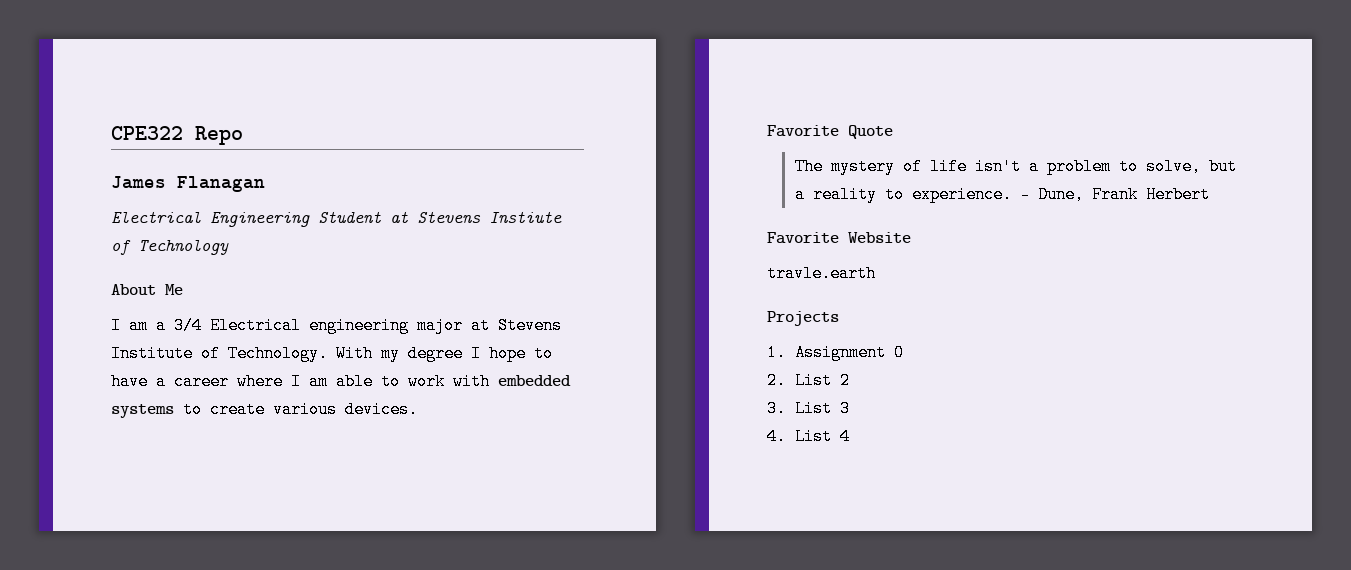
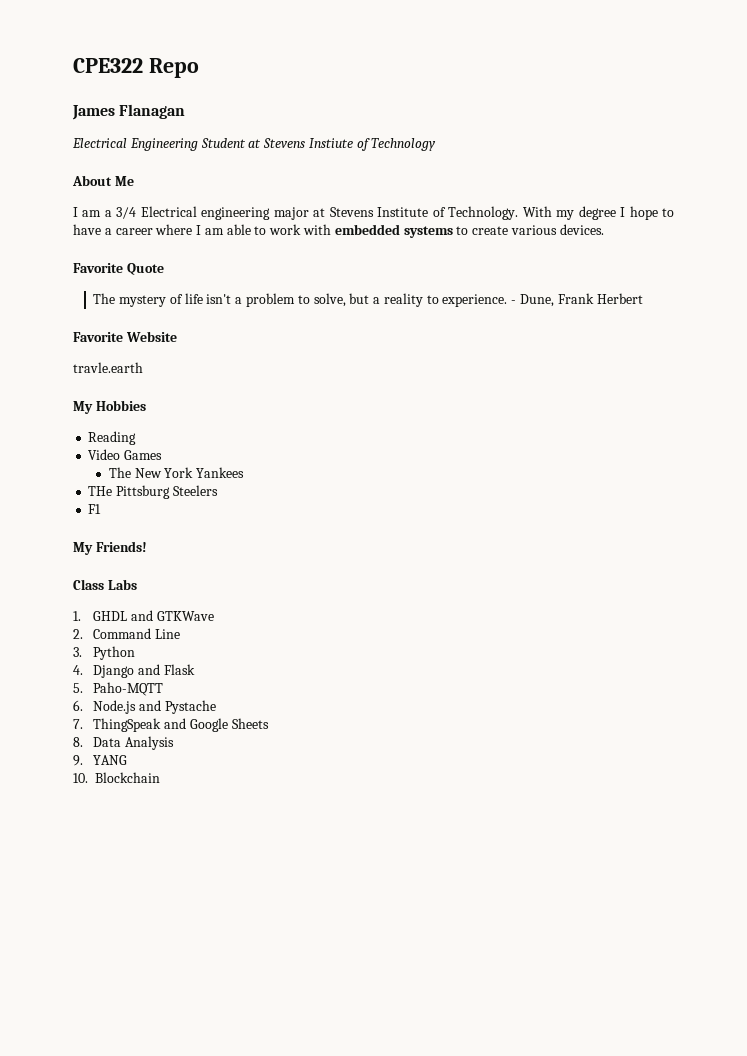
- Projects
- 1. Assignment 0
+ My Hobbies
+ Reading
+ Video Games
+ The New York Yankees
+ THe Pittsburg Steelers
+ F1
+ My Friends!
+ Class Labs
+ 1. GHDL and GTKWave
- 2. List 2
+ 2. Command Line
- 3. List 3
+ 3. Python
- 4. List 4
+ 4. Django and Flask
+ 5. Paho-MQTT
+ 6. Node.js and Pystache
+ 7. ThingSpeak and Google Sheets
+ 8. Data Analysis
+ 9. YANG
+ 10. Blockchain

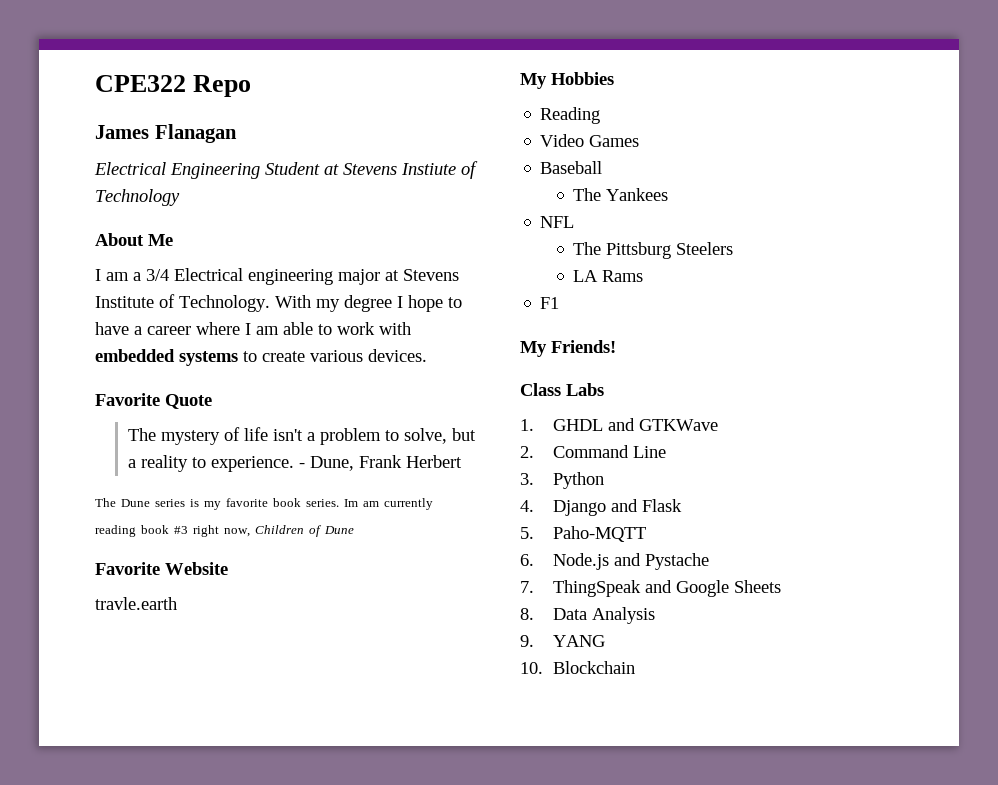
+ The Dune series is my favorite book series. Im am currently reading book #3 right now, Children of Dune
- The New York Yankees
+ Baseball
+ The Yankees
- THe Pittsburg Steelers
+ NFL
+ The Pittsburg Steelers
+ LA Rams

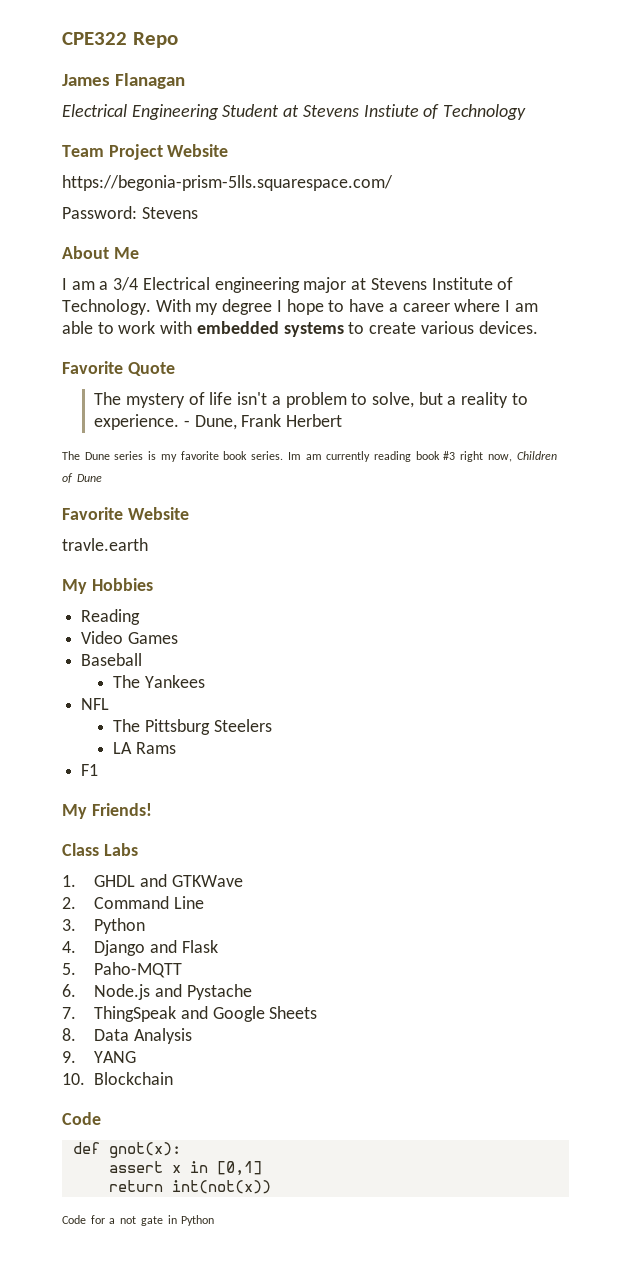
+ Team Project Website
+ https://begonia-prism-5lls.squarespace.com/
+ Password: Stevens
  10. Blockchain
+ Code
+ def gnot(x):
+ assert x in [0,1]
+ return int(not(x))
+ Code for a not gate in Python

